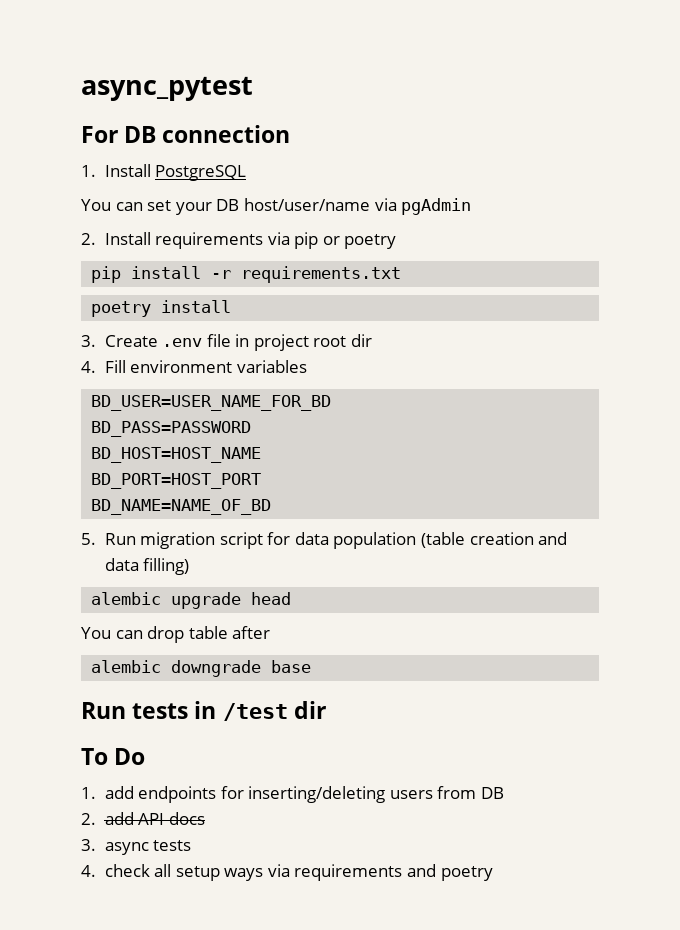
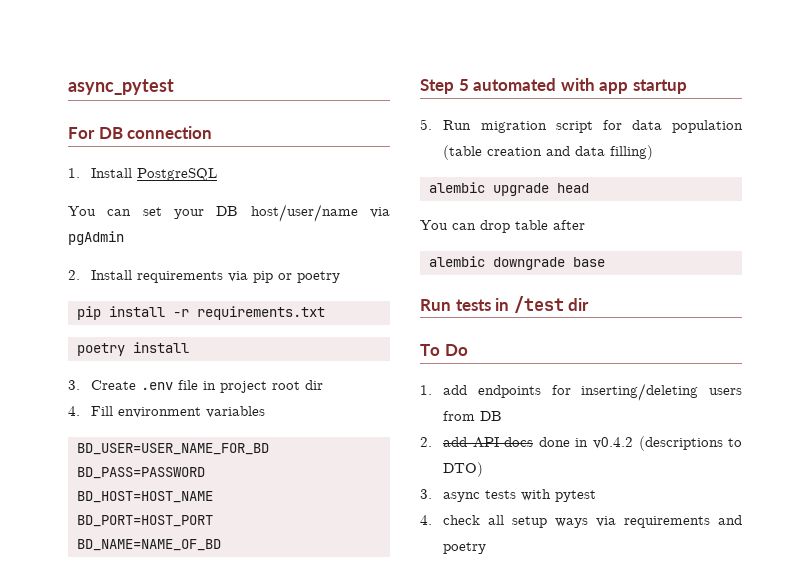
+ Step 5 automated with app startup
- 2. add API docs
+ 2. add API docs done in v0.4.2 (descriptions to DTO)
- 3. async tests
+ 3. async tests with pytest

